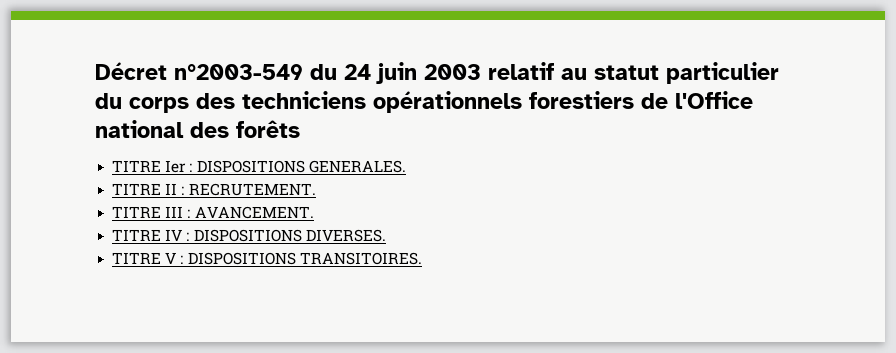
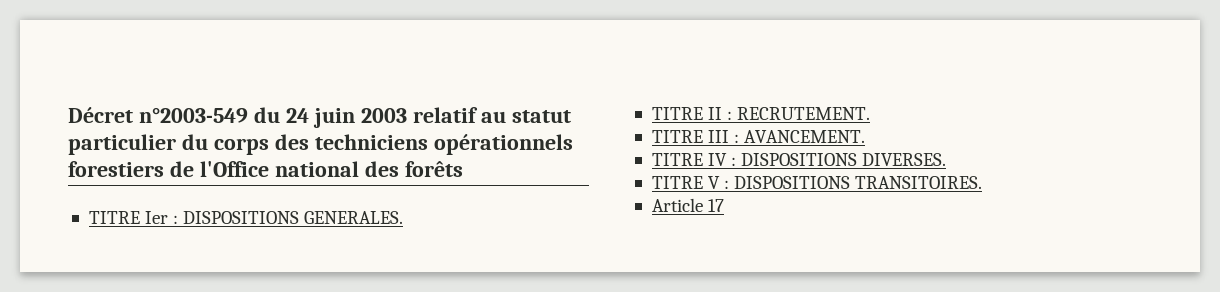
+ Article 17

